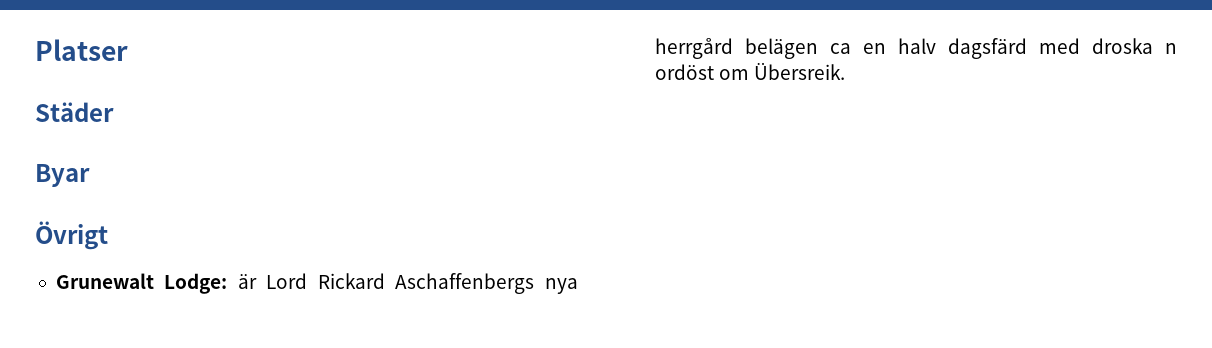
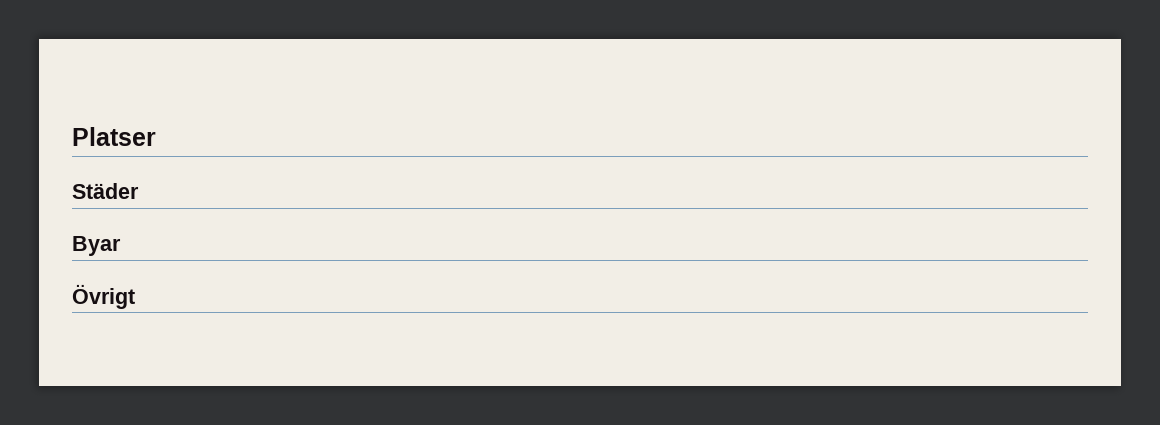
- Grunewalt Lodge: är Lord Rickard Aschaffenbergs nya herrgård belägen ca en halv dagsfärd med droska n ordöst om Übersreik.

